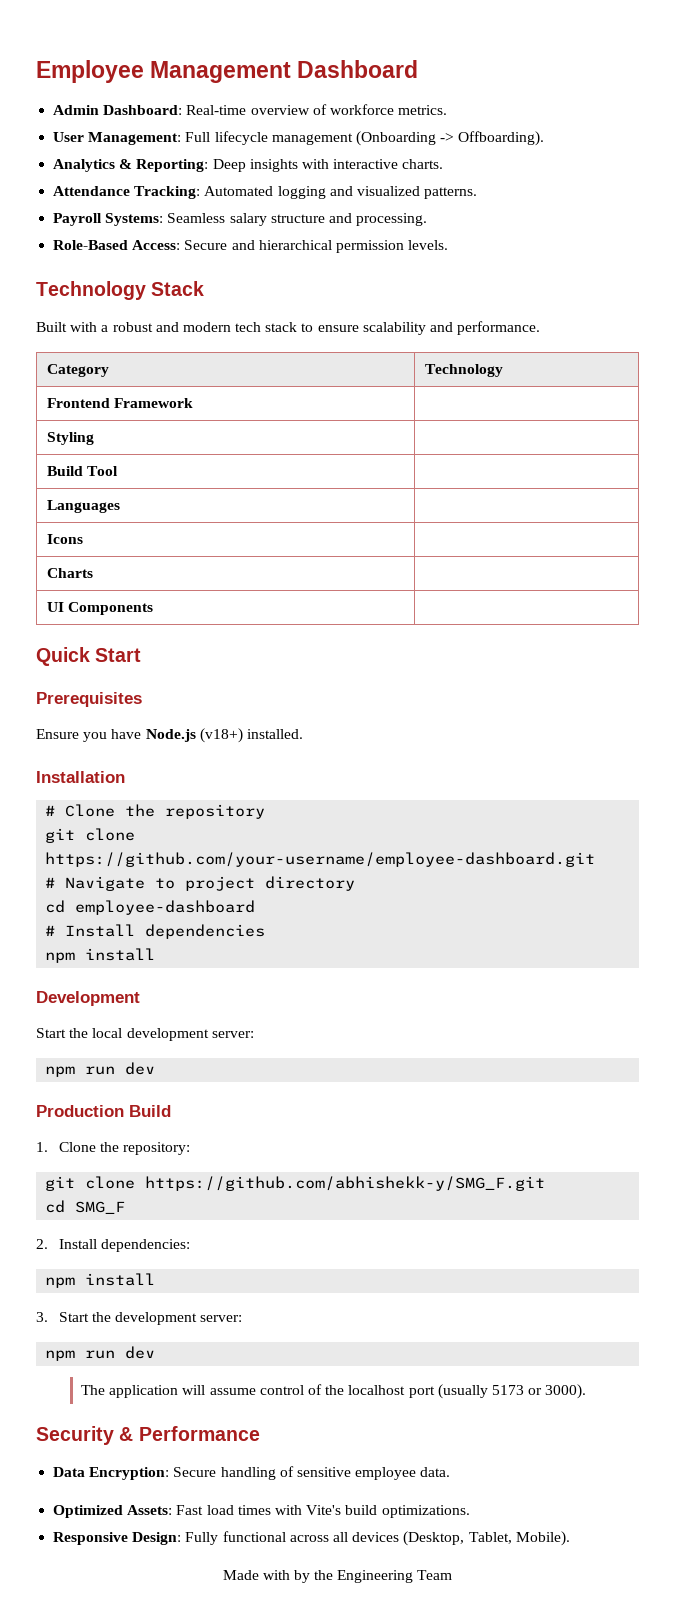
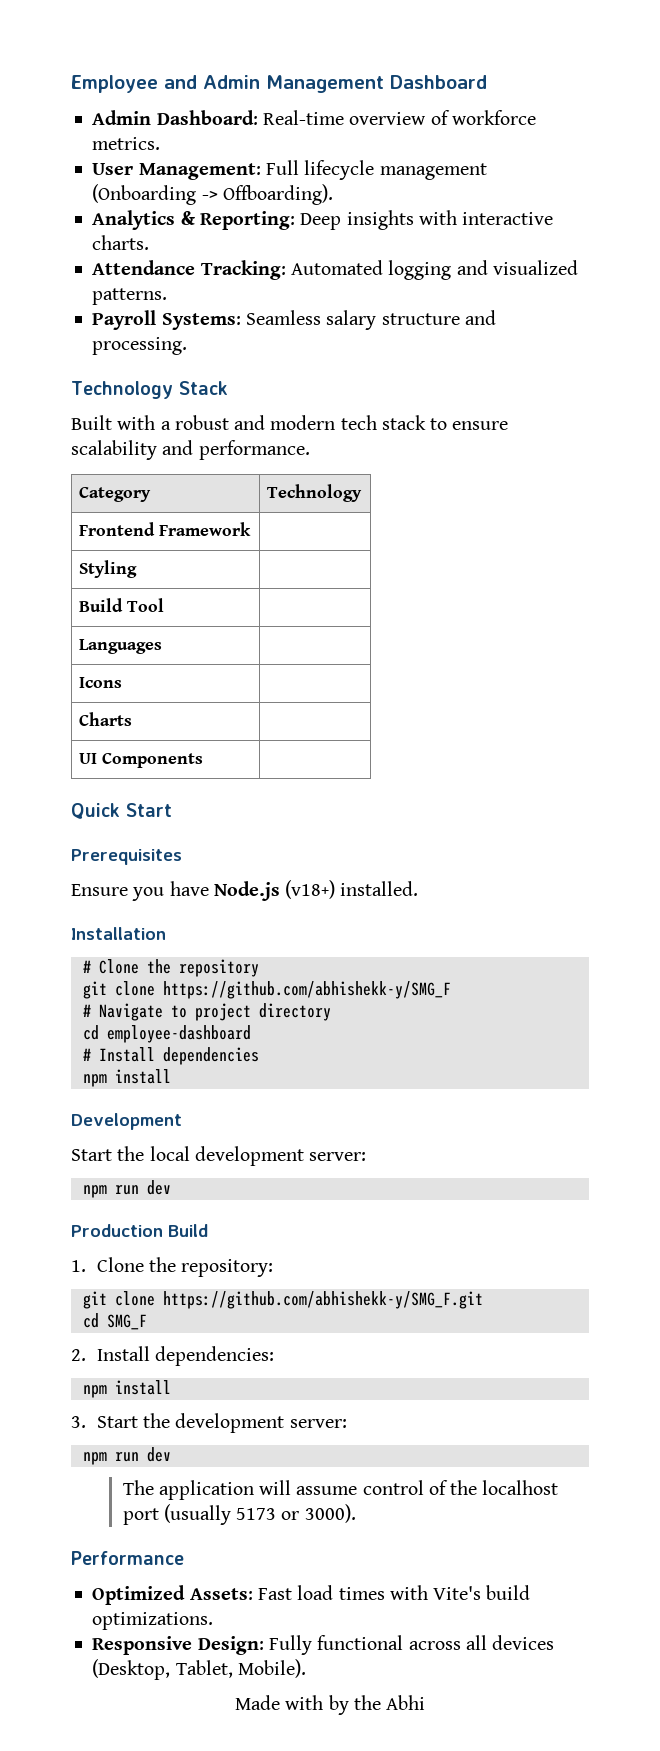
- Employee Management Dashboard
+ Employee and Admin Management Dashboard
- Role-Based Access: Secure and hierarchical permission levels.
- git clone https://github.com/your-username/employee-dashboard.git
+ git clone https://github.com/abhishekk-y/SMG_F
- Security & Performance
+ Performance
- Data Encryption: Secure handling of sensitive employee data.
- Made with by the Engineering Team
+ Made with by the Abhi

